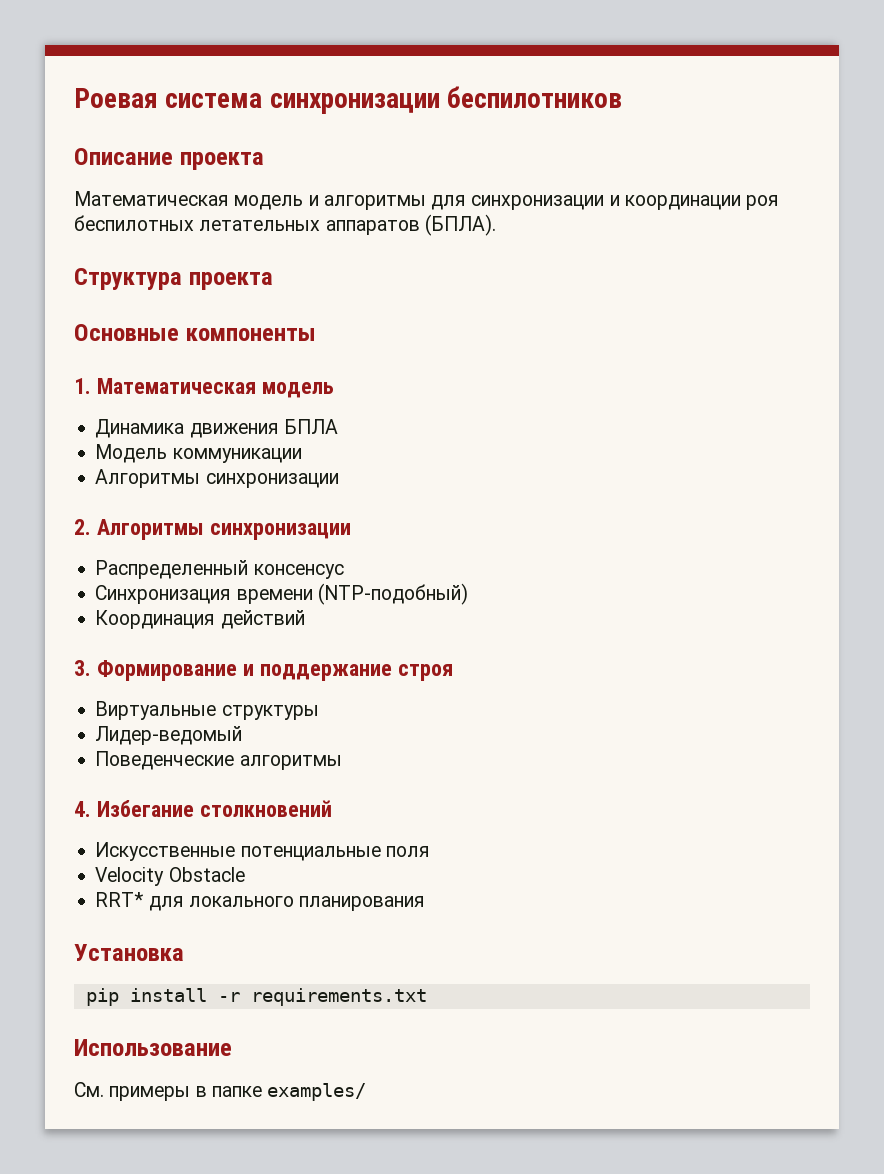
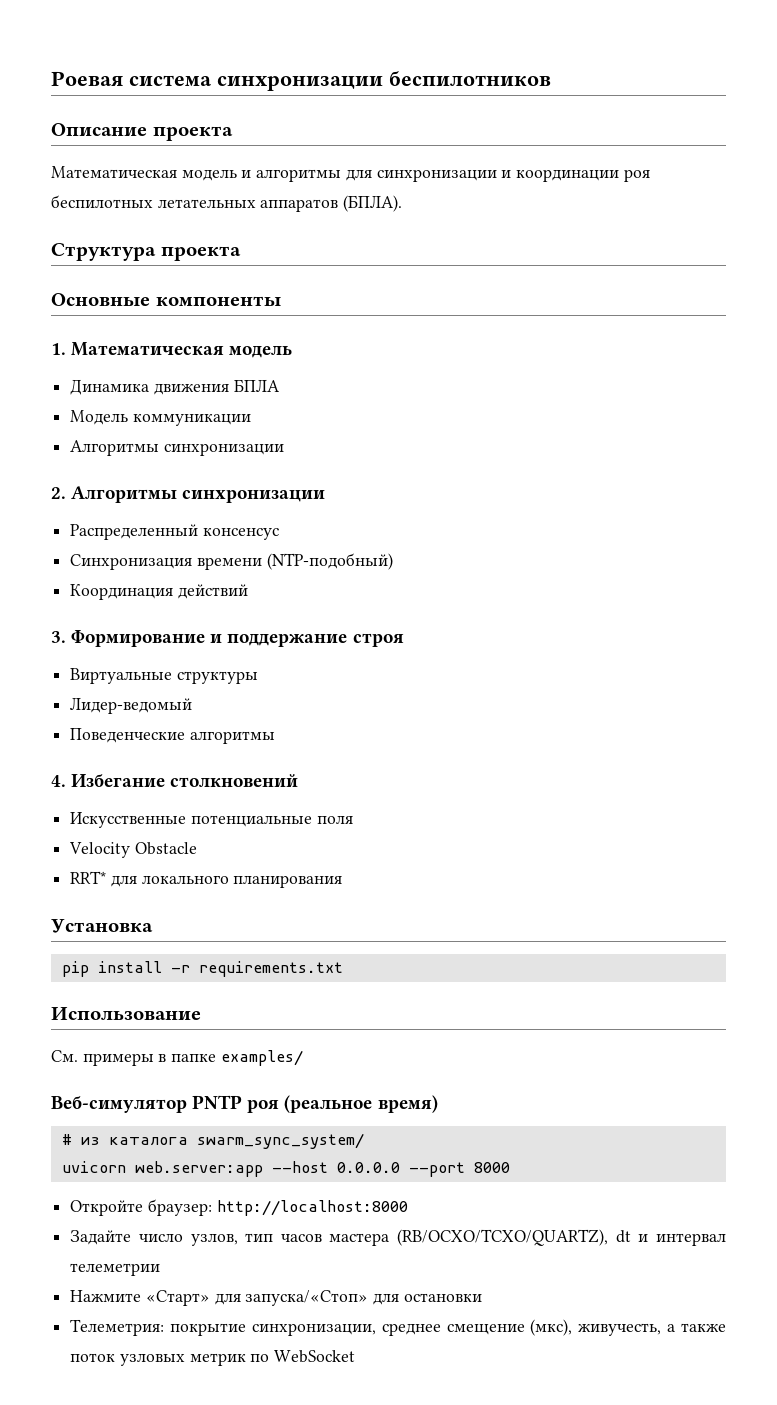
+ Веб-симулятор PNTP роя (реальное время)
+ # из каталога swarm_sync_system/
+ uvicorn web.server:app --host 0.0.0.0 --port 8000
+ Откройте браузер: http://localhost:8000
+ Задайте число узлов, тип часов мастера (RB/OCXO/TCXO/QUARTZ), dt и интервал телеметрии
+ Нажмите «Старт» для запуска/«Стоп» для остановки
+ Телеметрия: покрытие синхронизации, среднее смещение (мкс), живучесть, а также поток узловых метрик по WebSocket

